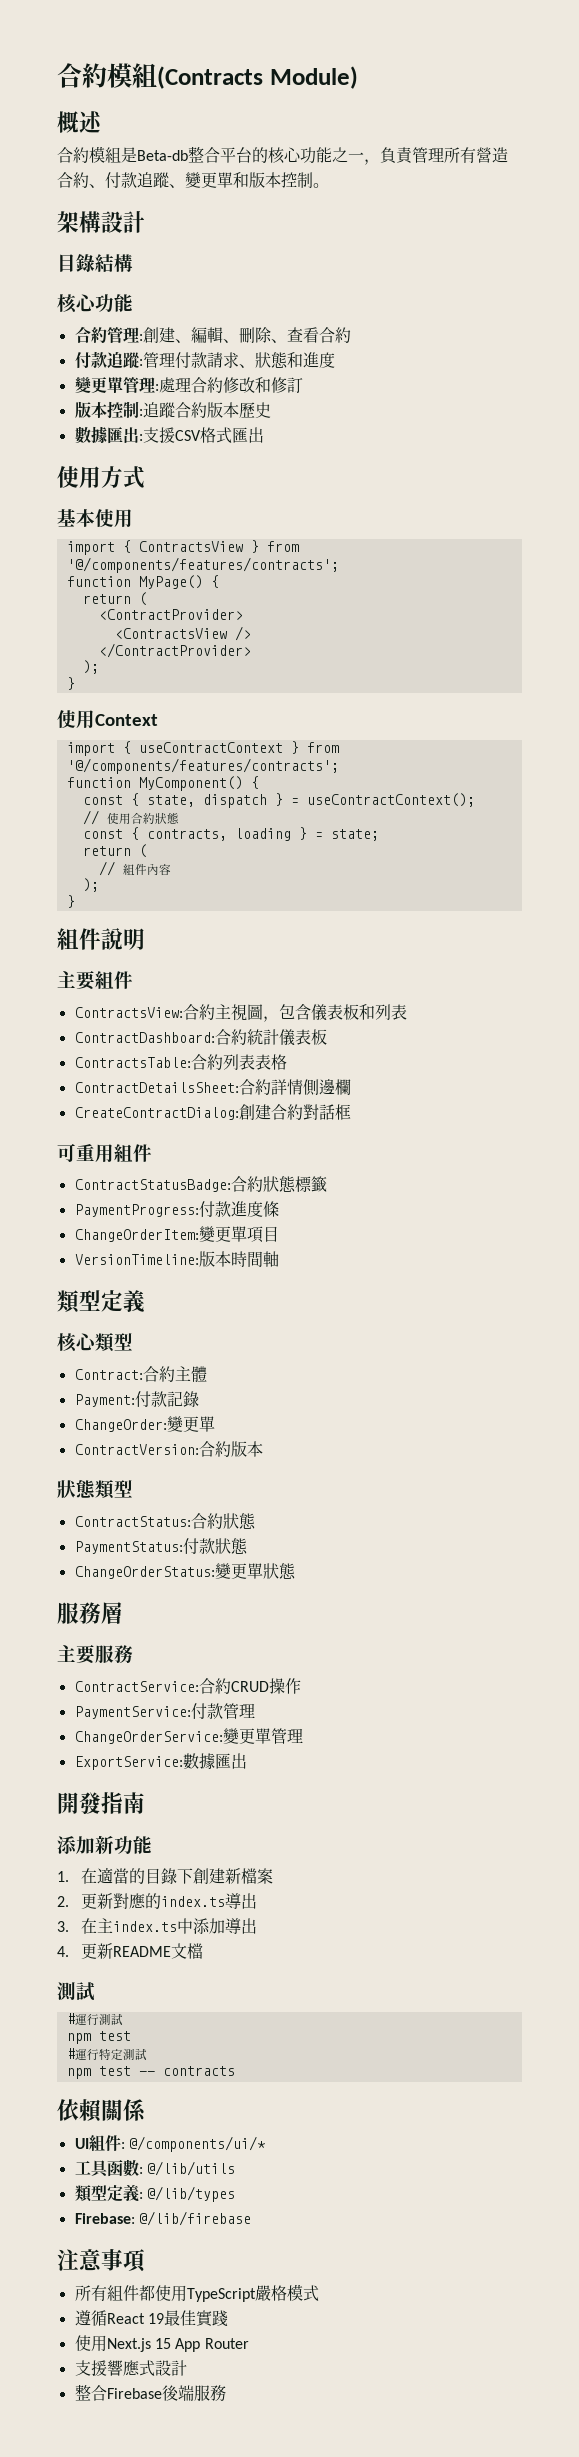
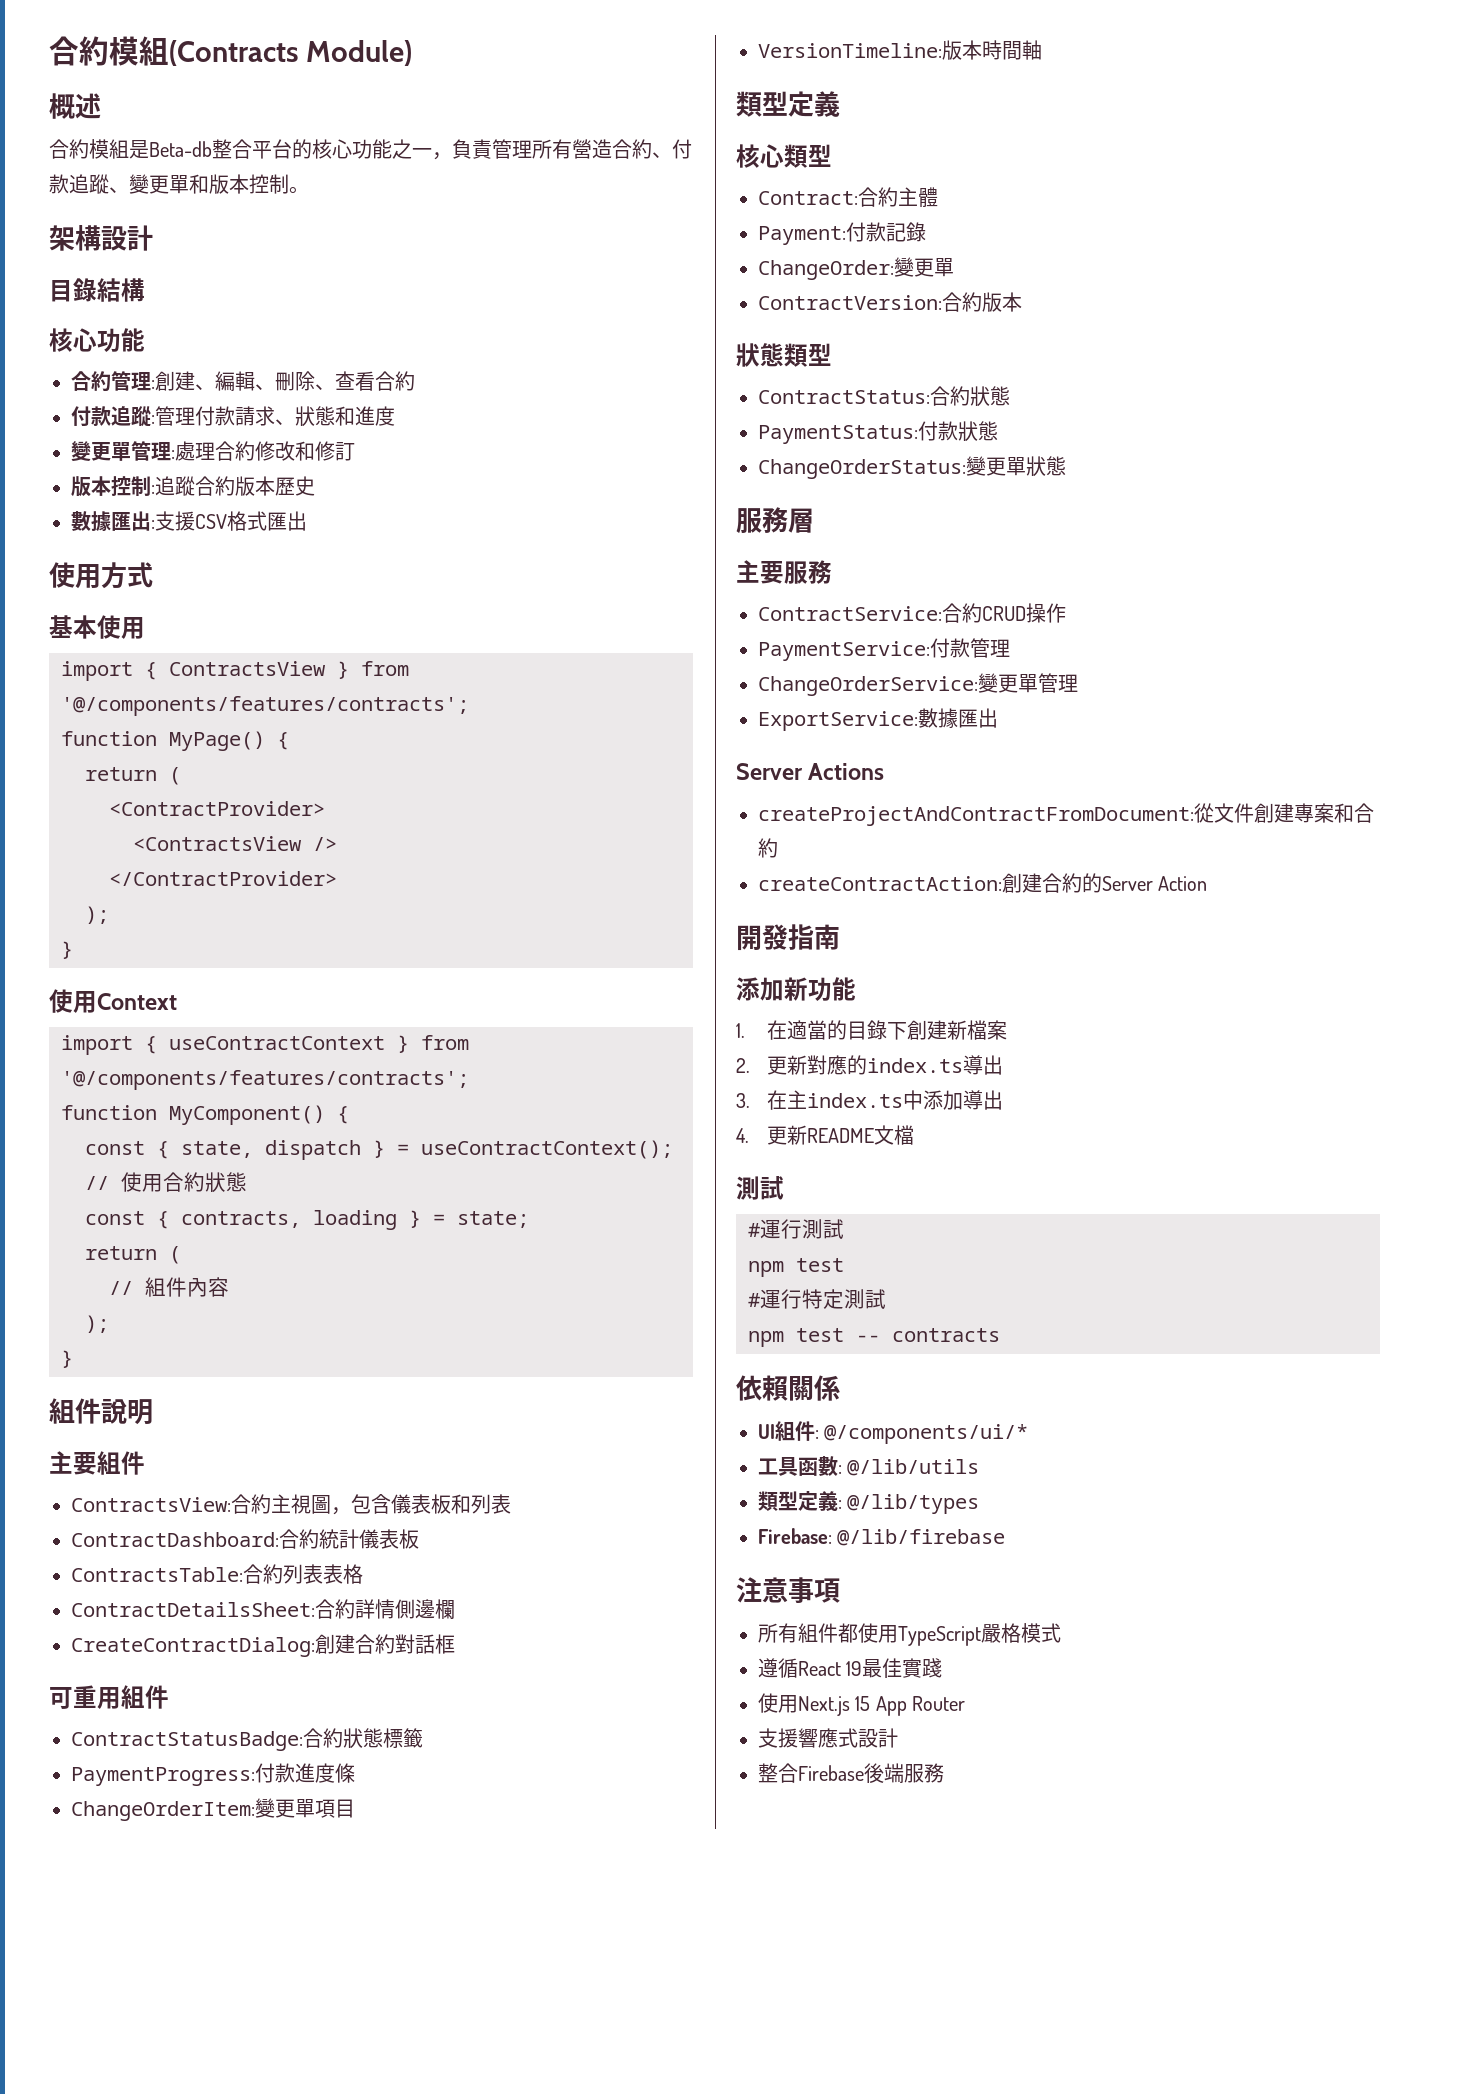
+ Server Actions
+ createProjectAndContractFromDocument:從文件創建專案和合約
+ createContractAction:創建合約的Server Action

